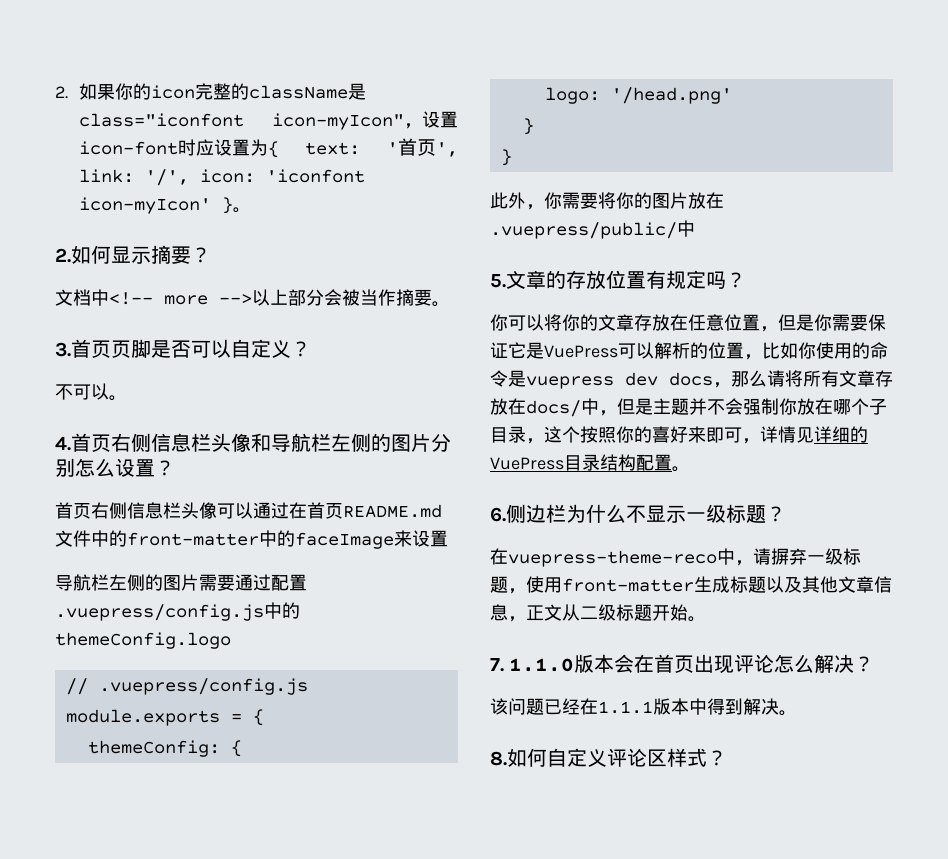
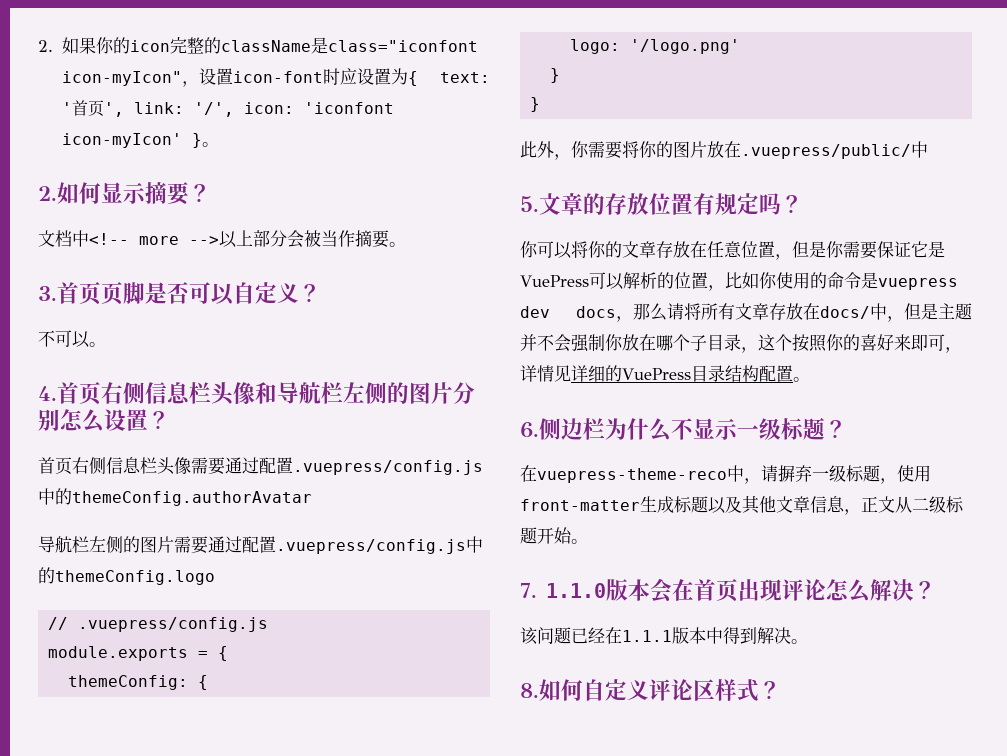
- 首页右侧信息栏头像可以通过在首页README.md文件中的front-matter中的faceImage来设置
+ 首页右侧信息栏头像需要通过配置.vuepress/config.js中的themeConfig.authorAvatar
- logo: '/head.png'
+ logo: '/logo.png'

